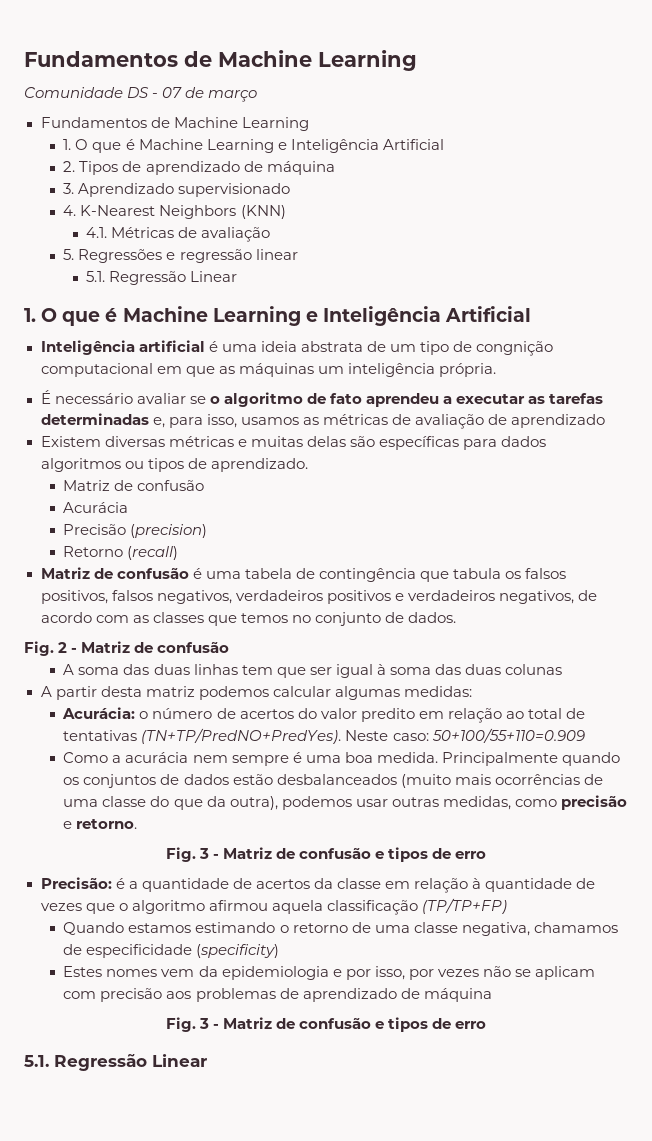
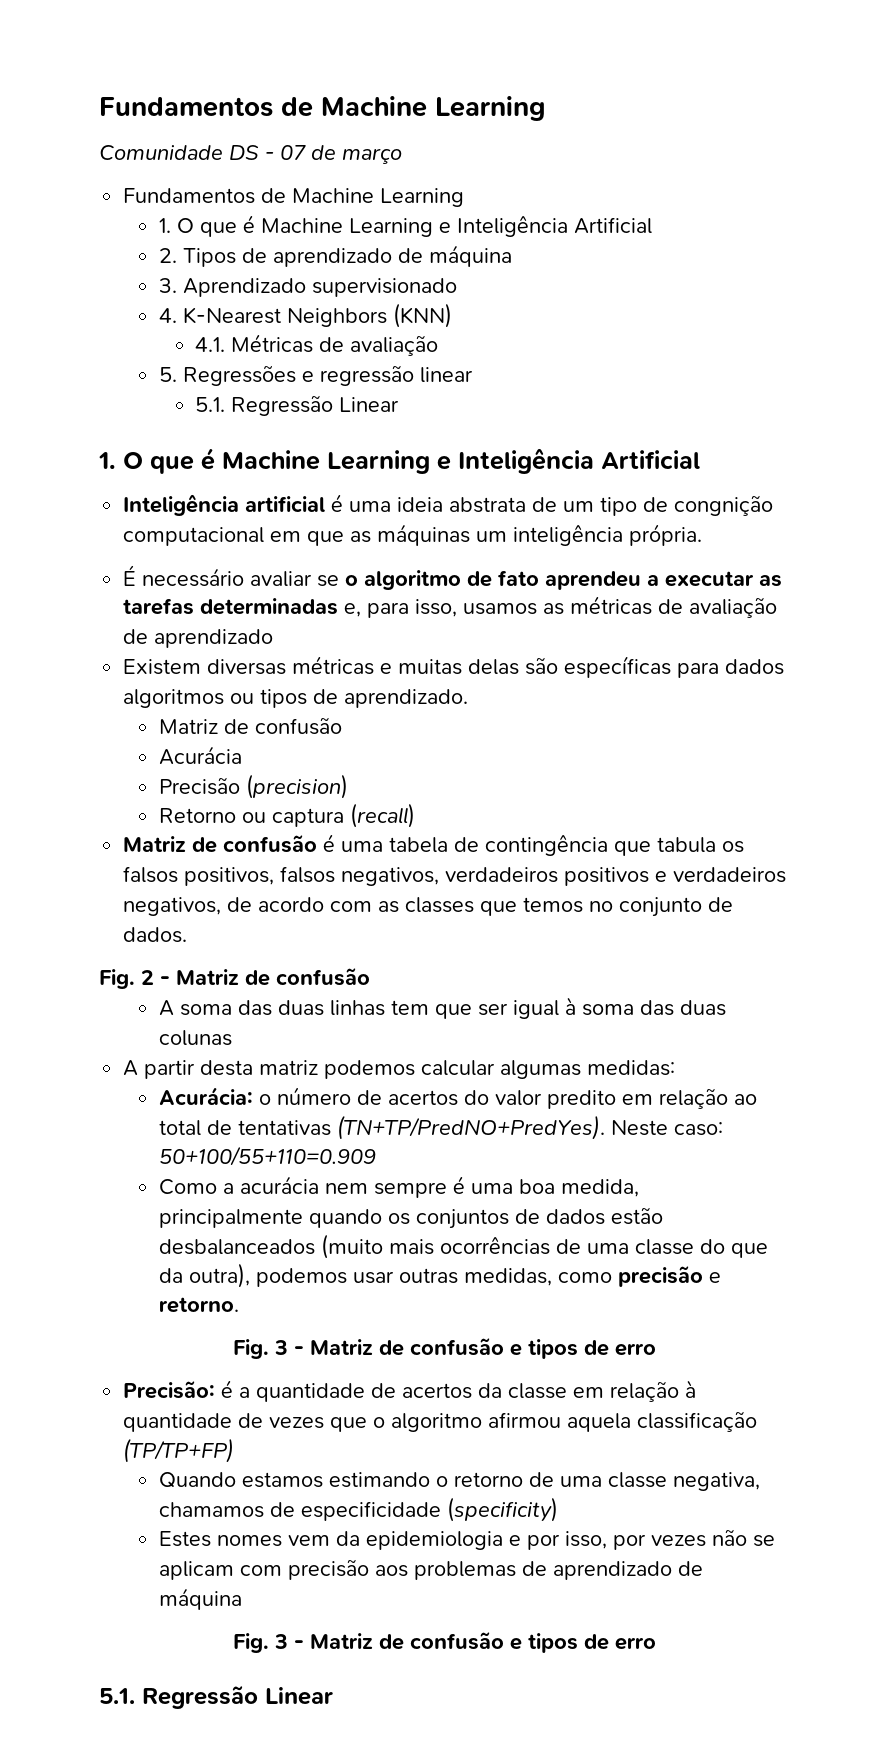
- Retorno (recall)
+ Retorno ou captura (recall)
- Como a acurácia nem sempre é uma boa medida. Principalmente quando os conjuntos de dados estão desbalanceados (muito mais ocorrências de uma classe do que da outra), podemos usar outras medidas, como precisão e retorno.
+ Como a acurácia nem sempre é uma boa medida, principalmente quando os conjuntos de dados estão desbalanceados (muito mais ocorrências de uma classe do que da outra), podemos usar outras medidas, como precisão e retorno.

